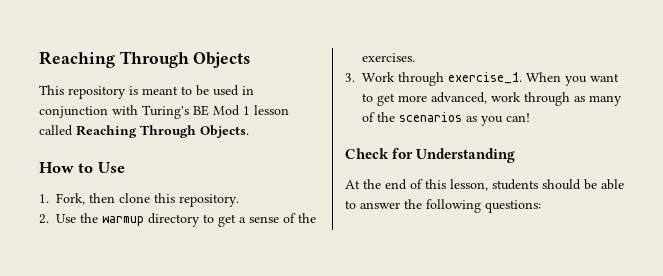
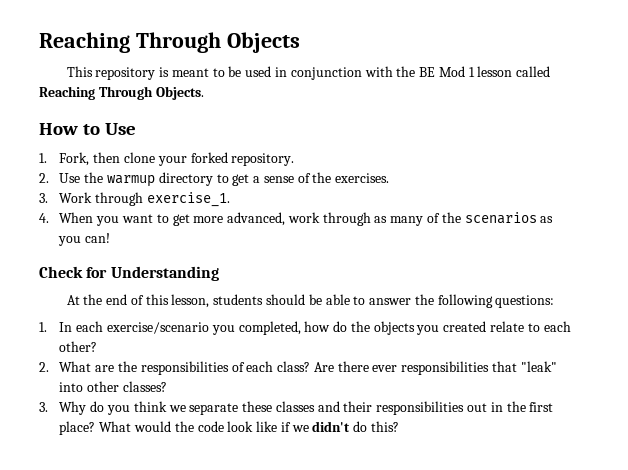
- This repository is meant to be used in conjunction with Turing's BE Mod 1 lesson called Reaching Through Objects.
+ This repository is meant to be used in conjunction with the BE Mod 1 lesson called Reaching Through Objects.
- 1. Fork, then clone this repository.
+ 1. Fork, then clone your forked repository.
- 3. Work through exercise_1. When you want to get more advanced, work through as many of the scenarios as you can!
+ 3. Work through exercise_1.
+ 4. When you want to get more advanced, work through as many of the scenarios as you can!
+ 1. In each exercise/scenario you completed, how do the objects you created relate to each other?
+ 2. What are the responsibilities of each class? Are there ever responsibilities that "leak" into other classes?
+ 3. Why do you think we separate these classes and their responsibilities out in the first place? What would the code look like if we didn't do this?

